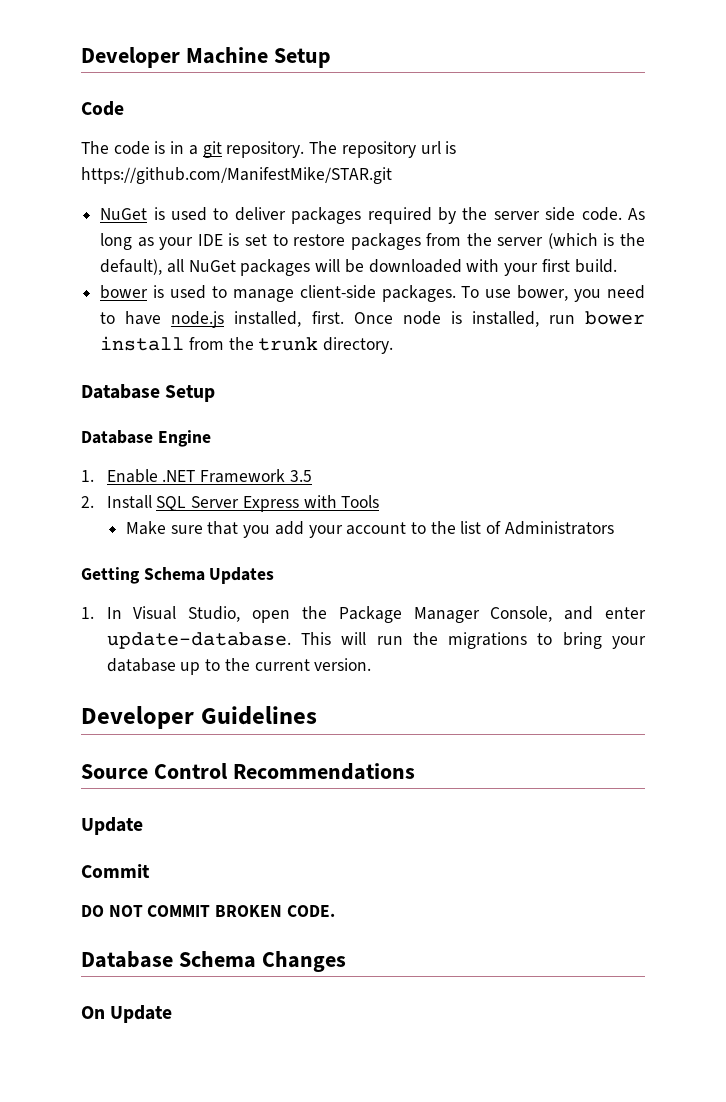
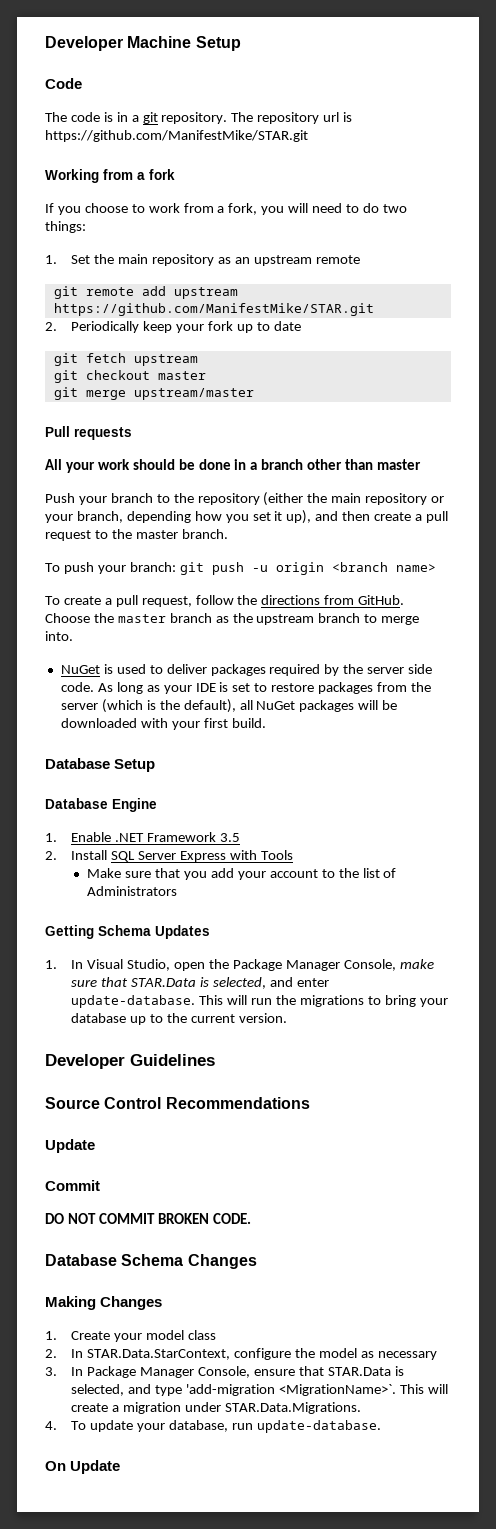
+ Working from a fork
+ If you choose to work from a fork, you will need to do two things:
+ 1. Set the main repository as an upstream remote
+ git remote add upstream https://github.com/ManifestMike/STAR.git
+ 2. Periodically keep your fork up to date
+ git fetch upstream
+ git checkout master
+ git merge upstream/master
+ Pull requests
+ All your work should be done in a branch other than master
+ Push your branch to the repository (either the main repository or your branch, depending how you set it up), and then create a pull request to the master branch.
+ To push your branch: git push -u origin <branch name>
+ To create a pull request, follow the directions from GitHub. Choose the master branch as the upstream branch to merge into.
- bower is used to manage client-side packages. To use bower, you need to have node.js installed, first. Once node is installed, run bower install from the trunk directory.
- 1. In Visual Studio, open the Package Manager Console, and enter update-database.
+ 1. In Visual Studio, open the Package Manager Console, make sure that STAR.Data is selected, and enter update-database.
+ Making Changes
+ 1. Create your model class
+ 2. In STAR.Data.StarContext, configure the model as necessary
+ 3. In Package Manager Console, ensure that STAR.Data is selected, and type 'add-migration <MigrationName>`. This will create a migration under STAR.Data.Migrations.
+ 4. To update your database, run update-database.

